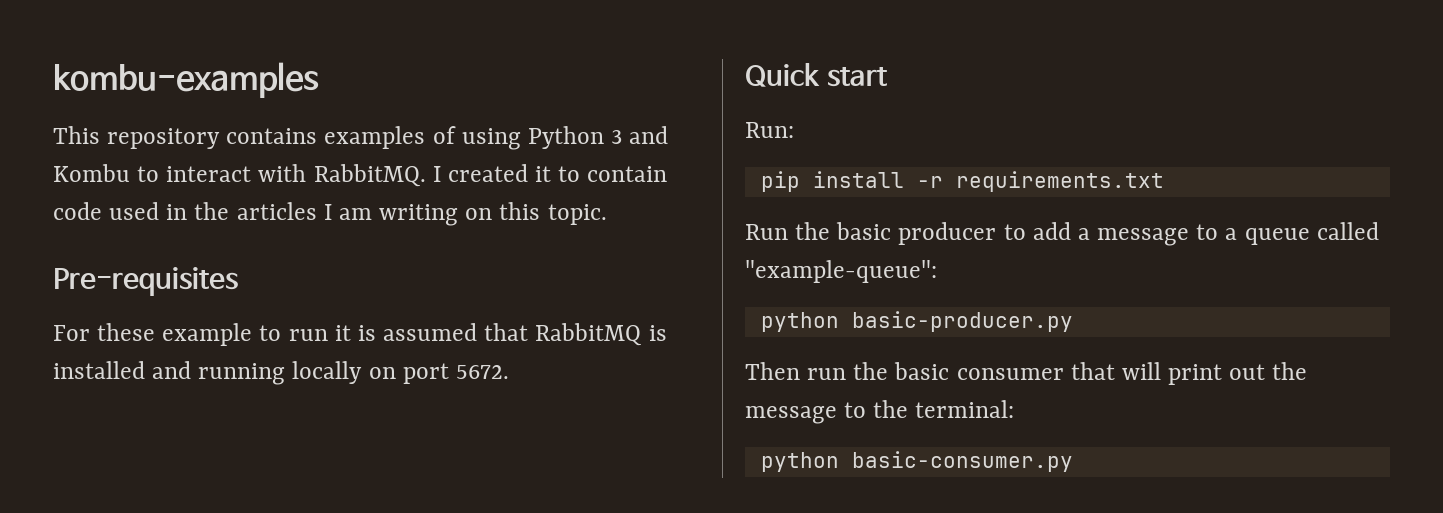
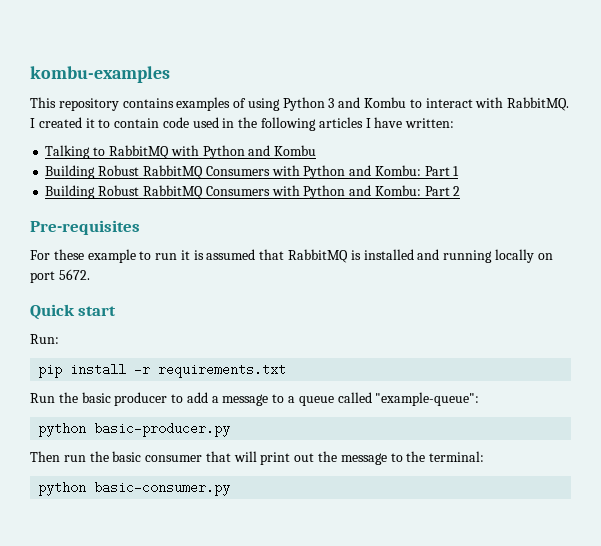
- I created it to contain code used in the articles I am writing on this topic.
+ I created it to contain code used in the following articles I have written:
+ Talking to RabbitMQ with Python and Kombu
+ Building Robust RabbitMQ Consumers with Python and Kombu: Part 1
+ Building Robust RabbitMQ Consumers with Python and Kombu: Part 2

